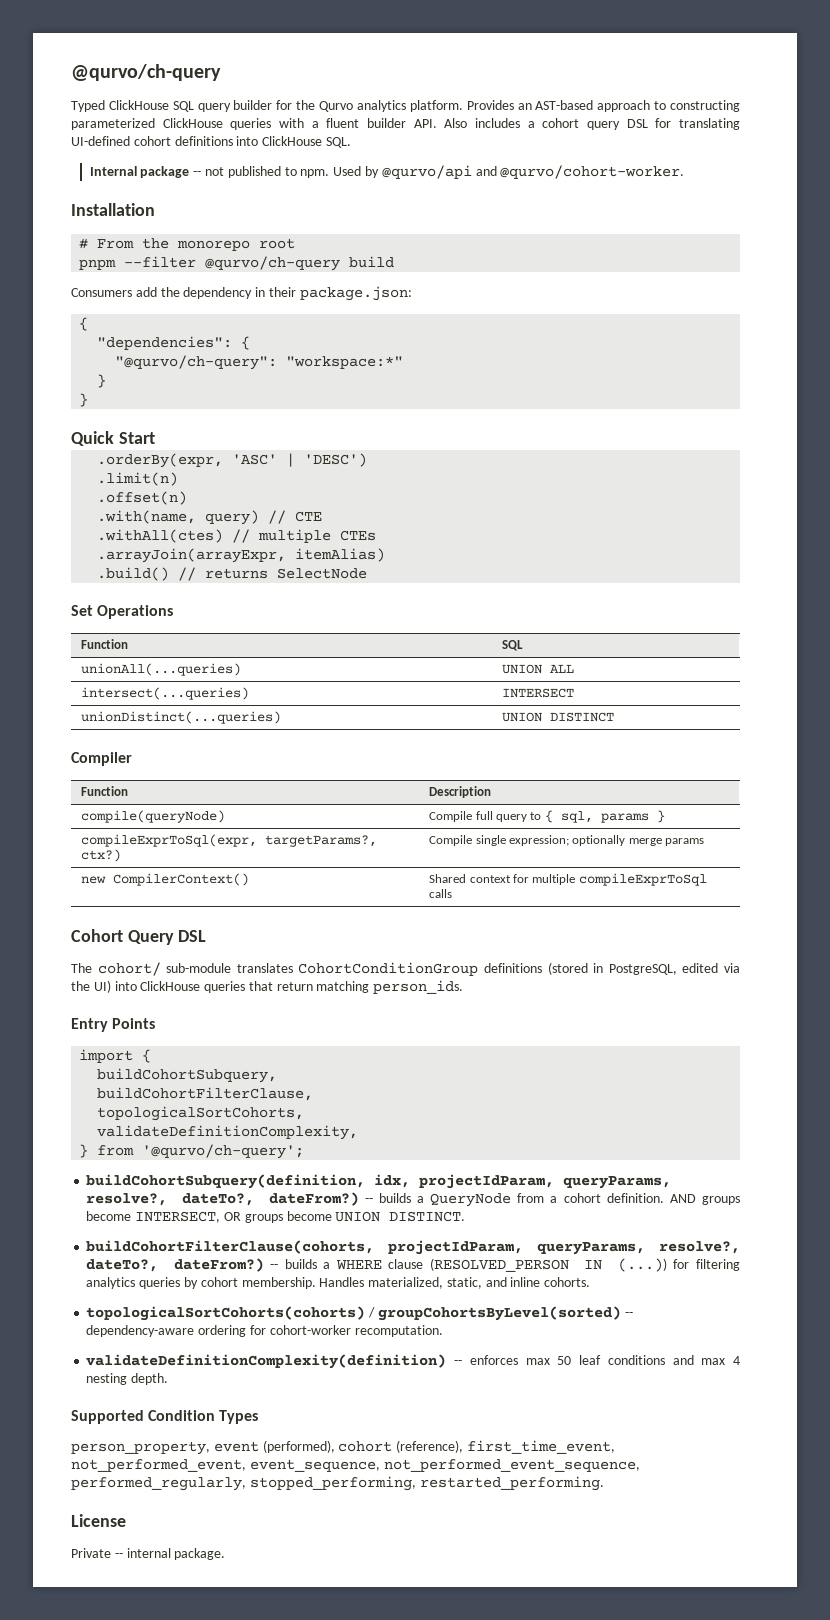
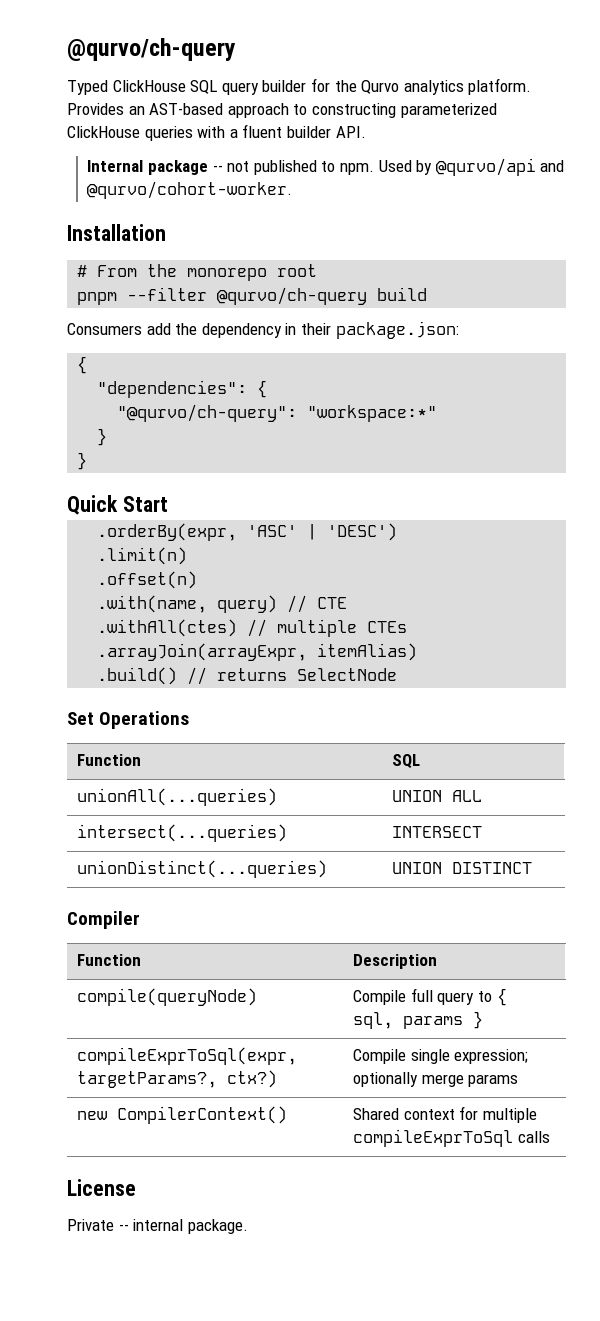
- Provides an AST-based approach to constructing parameterized ClickHouse queries with a fluent builder API. Also includes a cohort query DSL for translating UI-defined cohort definitions into ClickHouse SQL.
+ Provides an AST-based approach to constructing parameterized ClickHouse queries with a fluent builder API.
- Cohort Query DSL
- The cohort/ sub-module translates CohortConditionGroup definitions (stored in PostgreSQL, edited via the UI) into ClickHouse queries that return matching person_ids.
- Entry Points
- import {
- buildCohortSubquery,
- buildCohortFilterClause,
- topologicalSortCohorts,
- validateDefinitionComplexity,
- } from '@qurvo/ch-query';
- buildCohortSubquery(definition, idx, projectIdParam, queryParams, resolve?, dateTo?, dateFrom?) -- builds a QueryNode from a cohort definition. AND groups become INTERSECT, OR groups become UNION DISTINCT.
- buildCohortFilterClause(cohorts, projectIdParam, queryParams, resolve?, dateTo?, dateFrom?) -- builds a WHERE clause (RESOLVED_PERSON IN (...)) for filtering analytics queries by cohort membership. Handles materialized, static, and inline cohorts.
- topologicalSortCohorts(cohorts) / groupCohortsByLevel(sorted) -- dependency-aware ordering for cohort-worker recomputation.
- validateDefinitionComplexity(definition) -- enforces max 50 leaf conditions and max 4 nesting depth.
- Supported Condition Types
- person_property, event (performed), cohort (reference), first_time_event, not_performed_event, event_sequence, not_performed_event_sequence, performed_regularly, stopped_performing, restarted_performing.

